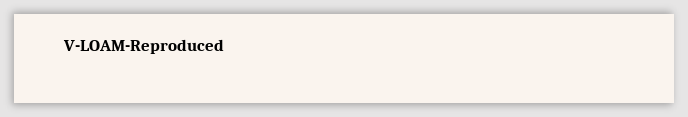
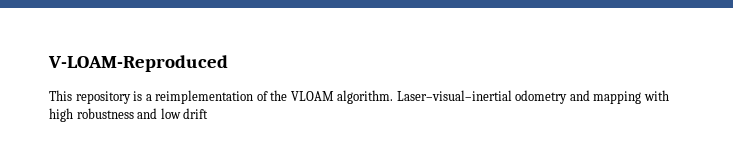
+ This repository is a reimplementation of the VLOAM algorithm. Laser–visual–inertial odometry and mapping with high robustness and low drift

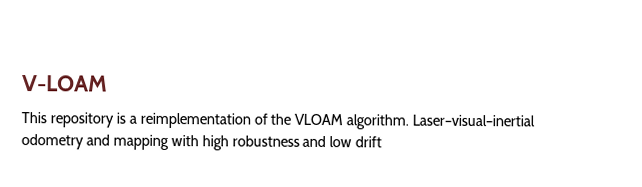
- V-LOAM-Reproduced
+ V-LOAM

